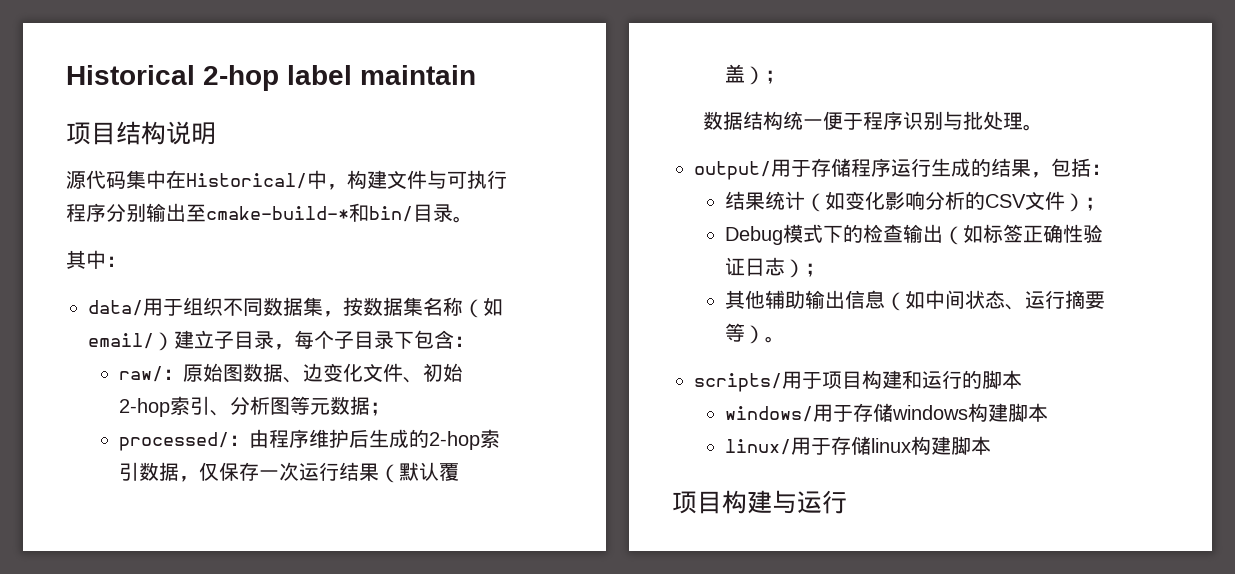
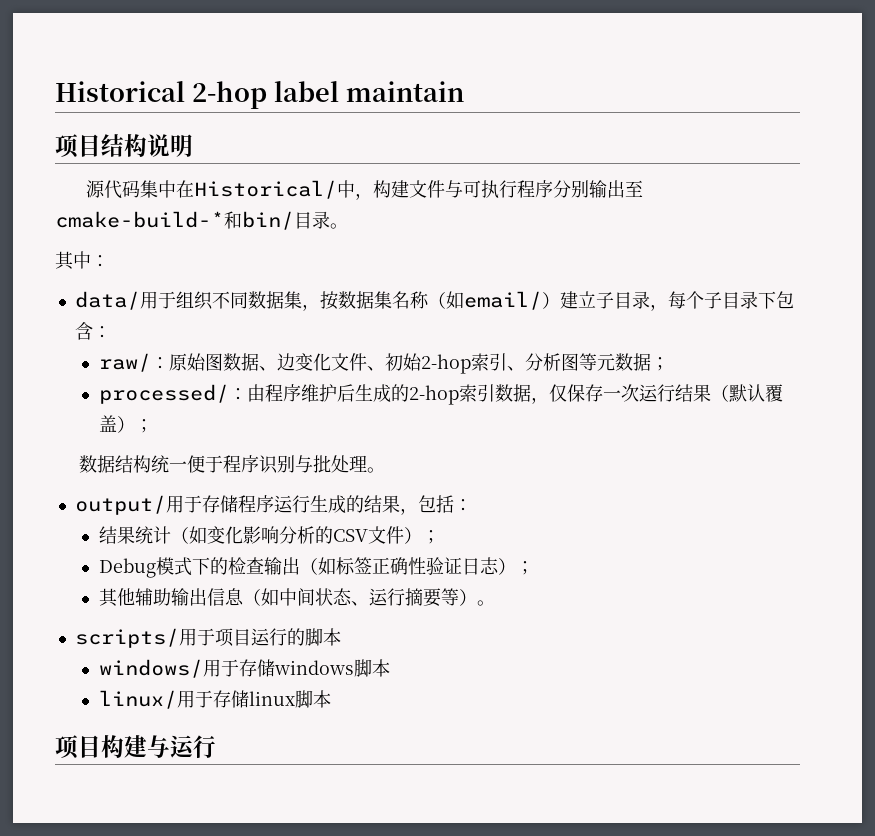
- scripts/用于项目构建和运行的脚本
+ scripts/用于项目运行的脚本
- windows/用于存储windows构建脚本
+ windows/用于存储windows脚本
- linux/用于存储linux构建脚本
+ linux/用于存储linux脚本

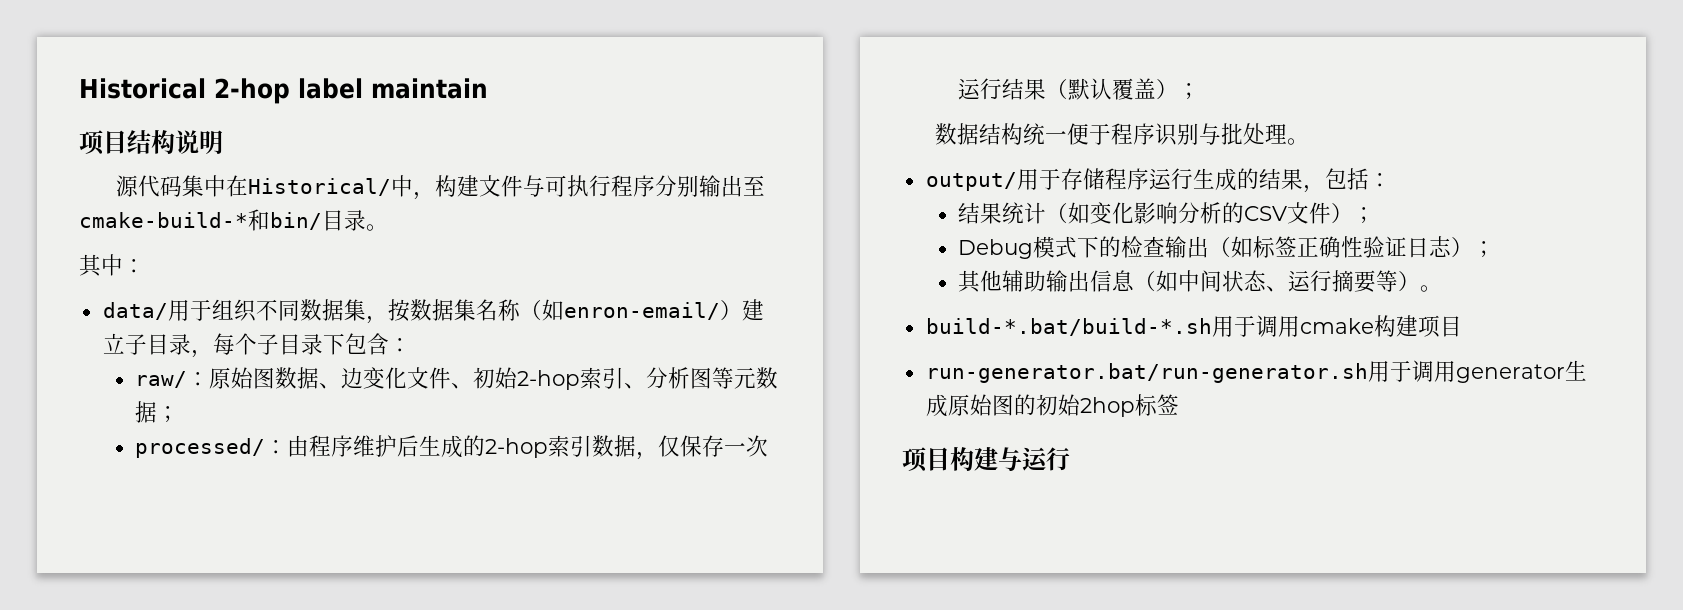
- data/用于组织不同数据集，按数据集名称（如email/）建立子目录，每个子目录下包含：
+ data/用于组织不同数据集，按数据集名称（如enron-email/）建立子目录，每个子目录下包含：
- scripts/用于项目运行的脚本
- windows/用于存储windows脚本
- linux/用于存储linux脚本
+ build-*.bat/build-*.sh用于调用cmake构建项目
+ run-generator.bat/run-generator.sh用于调用generator生成原始图的初始2hop标签

